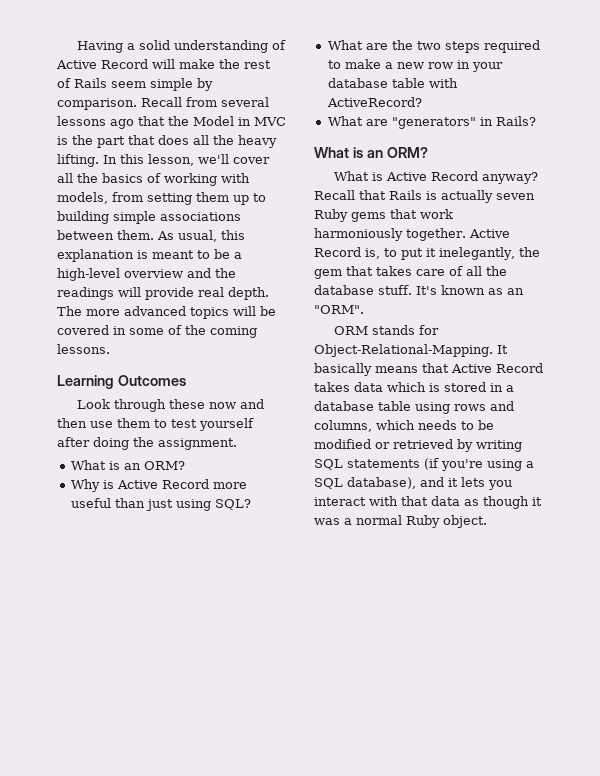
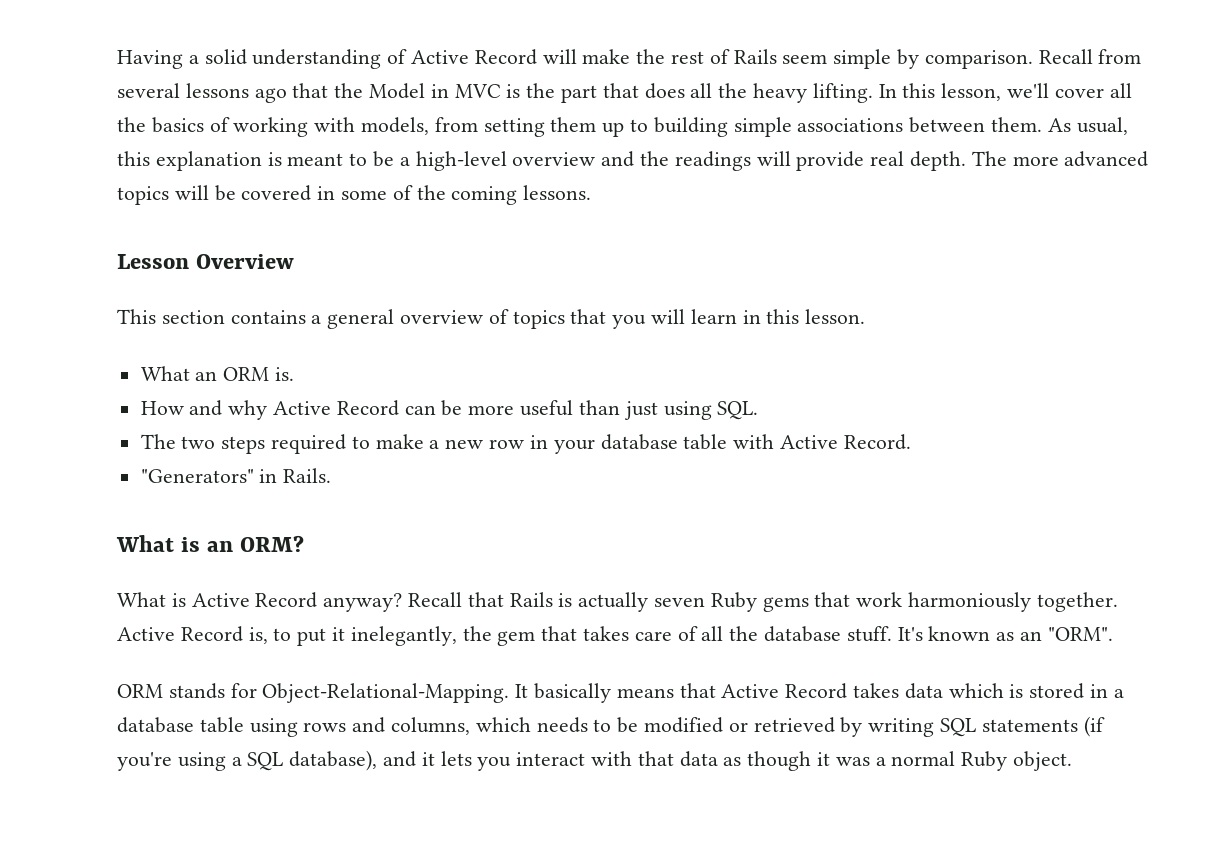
- Learning Outcomes
- Look through these now and then use them to test yourself after doing the assignment.
- What is an ORM?
- Why is Active Record more useful than just using SQL?
- What are the two steps required to make a new row in your database table with ActiveRecord?
- What are "generators" in Rails?
+ Lesson Overview
+ This section contains a general overview of topics that you will learn in this lesson.
+ What an ORM is.
+ How and why Active Record can be more useful than just using SQL.
+ The two steps required to make a new row in your database table with Active Record.
+ "Generators" in Rails.

